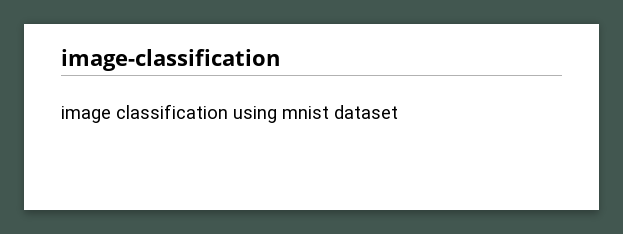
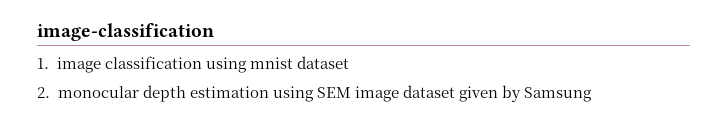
- image classification using mnist dataset
+ 1. image classification using mnist dataset
+ 2. monocular depth estimation using SEM image dataset given by Samsung

